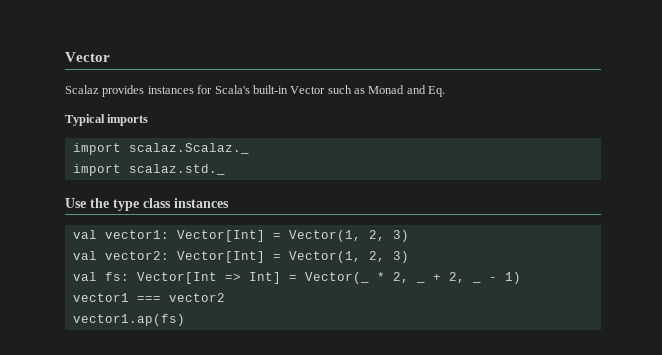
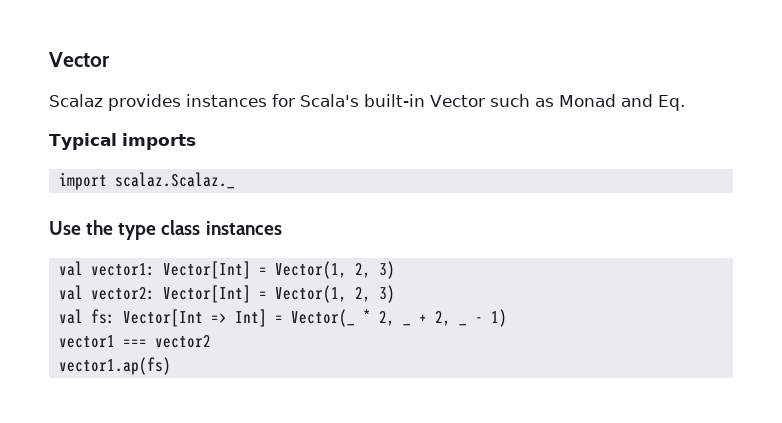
- import scalaz.std._

